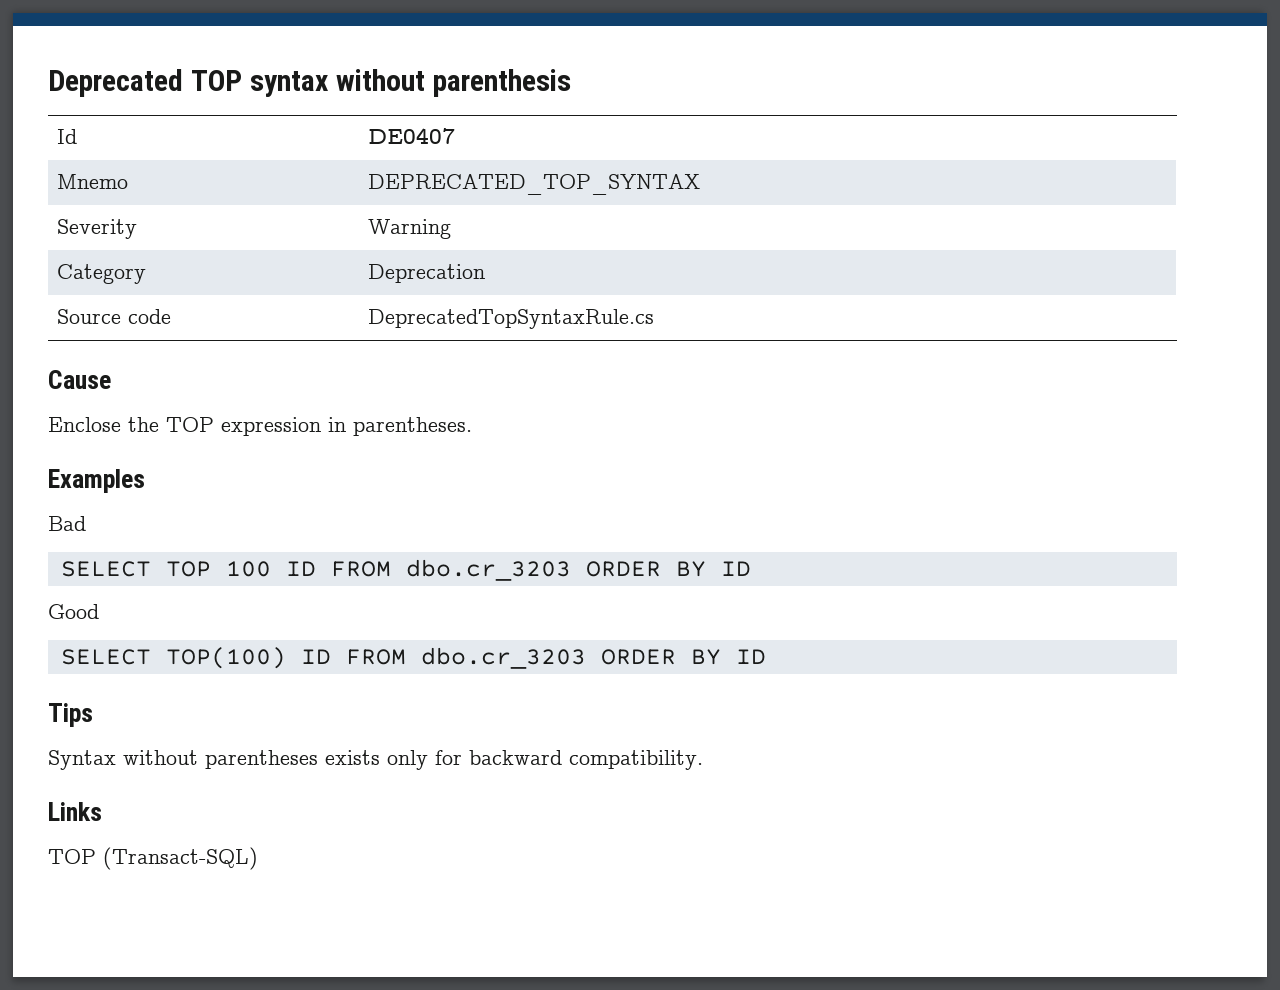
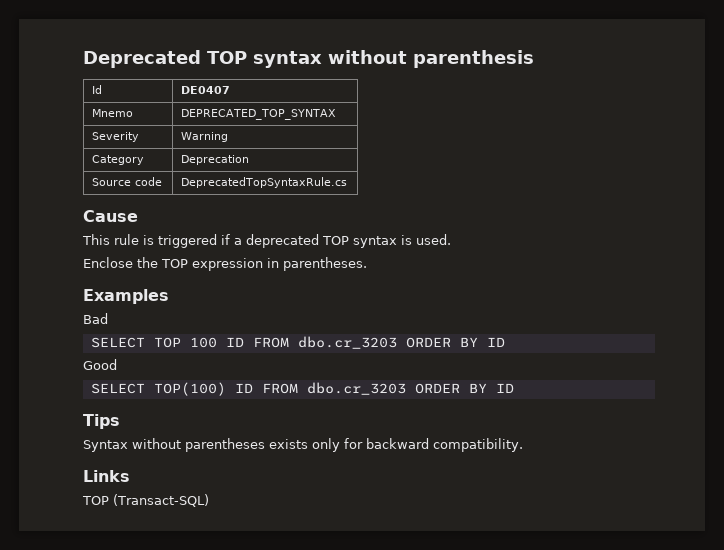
+ This rule is triggered if a deprecated TOP syntax is used.

